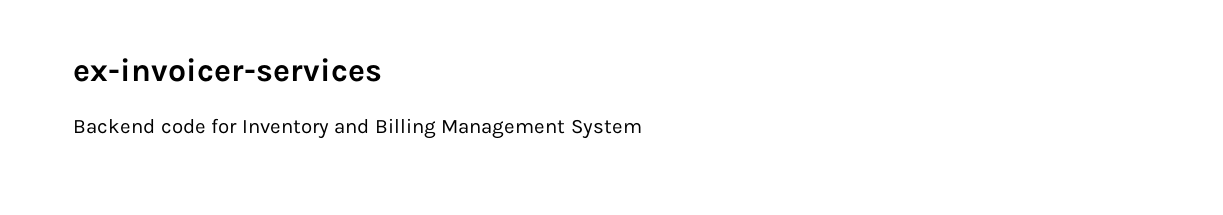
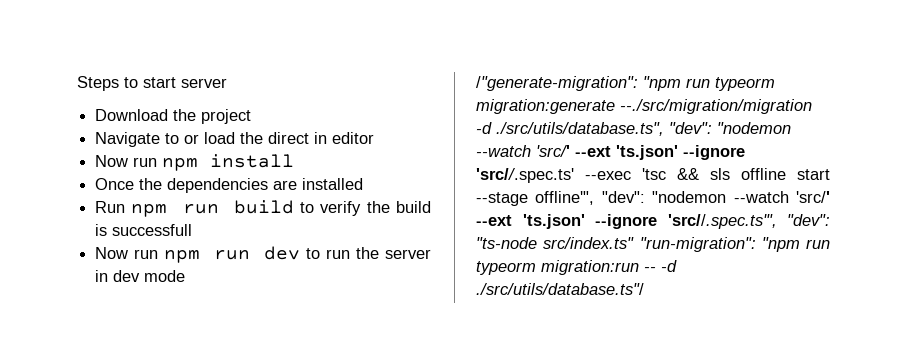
- ex-invoicer-services
- Backend code for Inventory and Billing Management System
+ Steps to start server
+ Download the project
+ Navigate to or load the direct in editor
+ Now run npm install
+ Once the dependencies are installed
+ Run npm run build to verify the build is successfull
+ Now run npm run dev to run the server in dev mode
+ /"generate-migration": "npm run typeorm migration:generate --./src/migration/migration -d ./src/utils/database.ts", "dev": "nodemon --watch 'src/' --ext 'ts.json' --ignore 'src//.spec.ts' --exec 'tsc && sls offline start --stage offline'", "dev": "nodemon --watch 'src/' --ext 'ts.json' --ignore 'src//.spec.ts'", "dev": "ts-node src/index.ts" "run-migration": "npm run typeorm migration:run -- -d ./src/utils/database.ts"/

